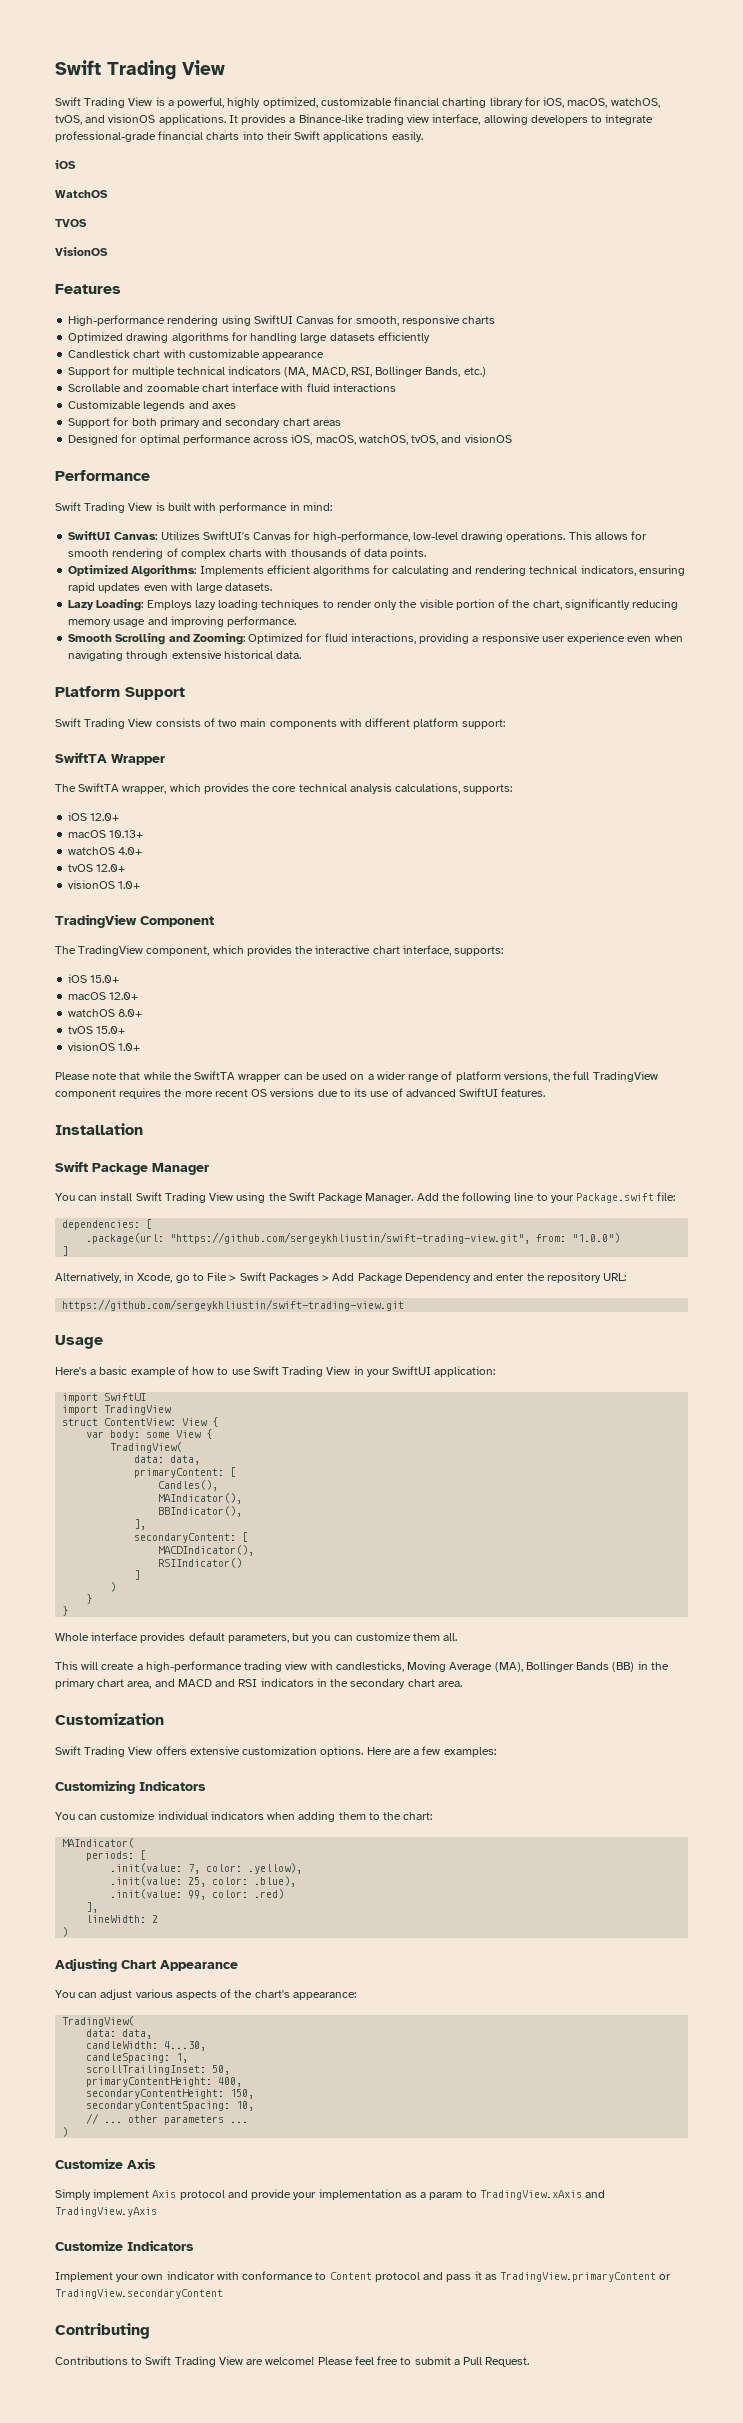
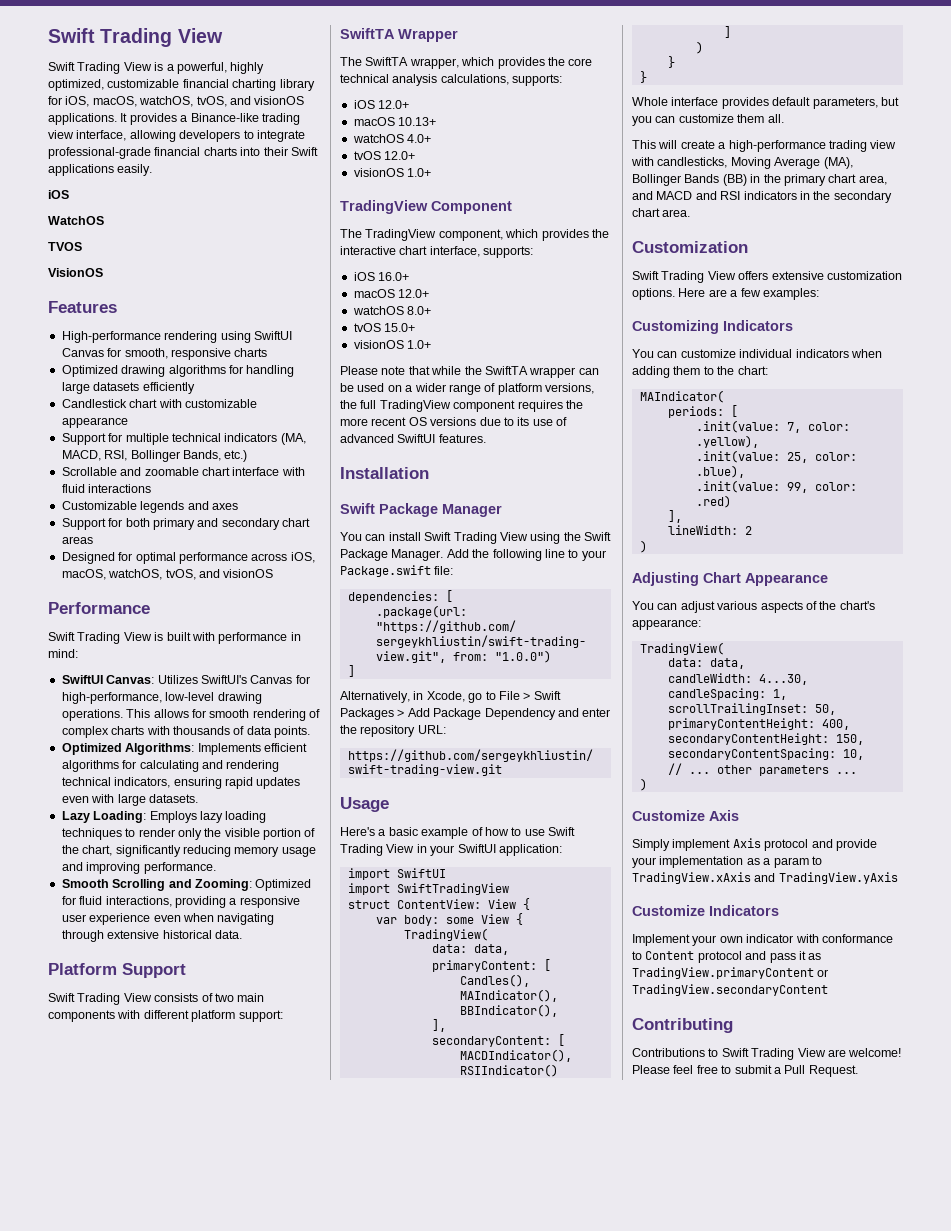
- iOS 15.0+
+ iOS 16.0+
- import TradingView
+ import SwiftTradingView

